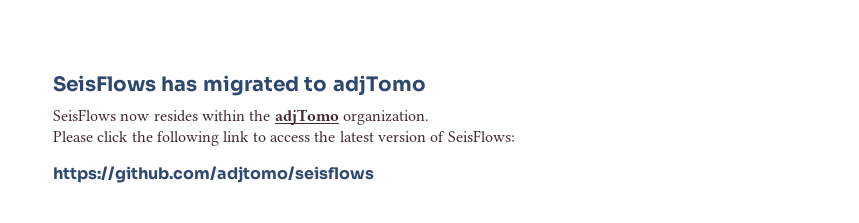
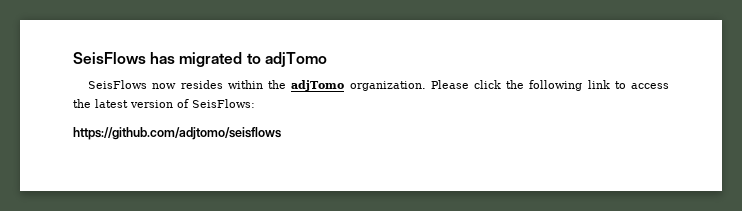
- SeisFlows now resides within the adjTomo organization.
- Please click the following link to access the latest version of SeisFlows:
+ SeisFlows now resides within the adjTomo organization. Please click the following link to access the latest version of SeisFlows:

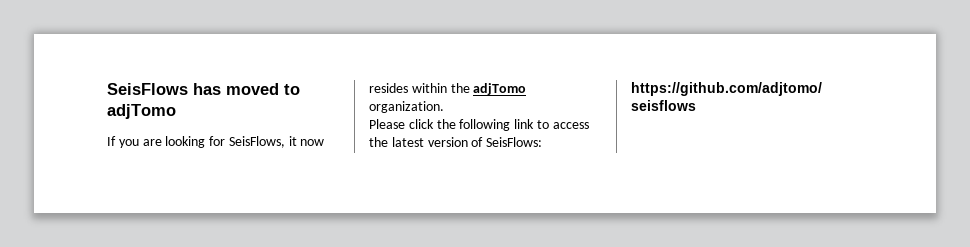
- SeisFlows has migrated to adjTomo
+ SeisFlows has moved to adjTomo
- SeisFlows now resides within the adjTomo organization. Please click the following link to access the latest version of SeisFlows:
+ If you are looking for SeisFlows, it now resides within the adjTomo organization.
+ Please click the following link to access the latest version of SeisFlows:

